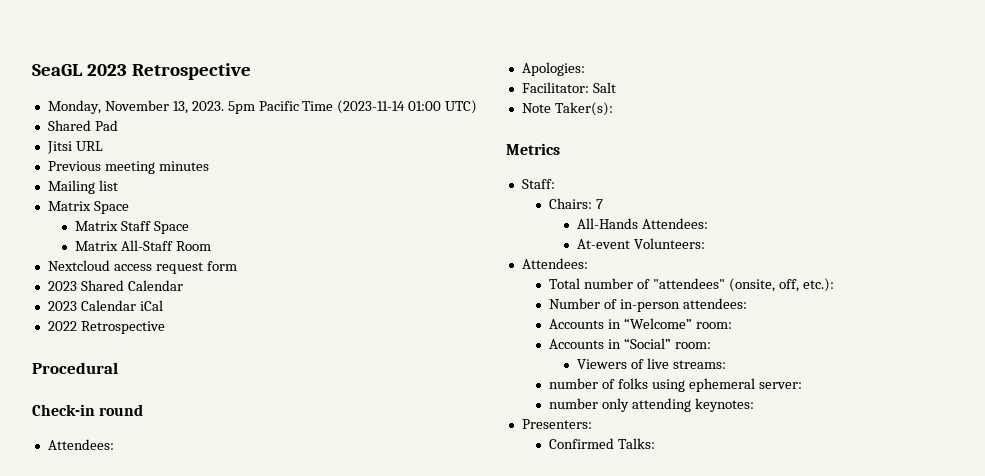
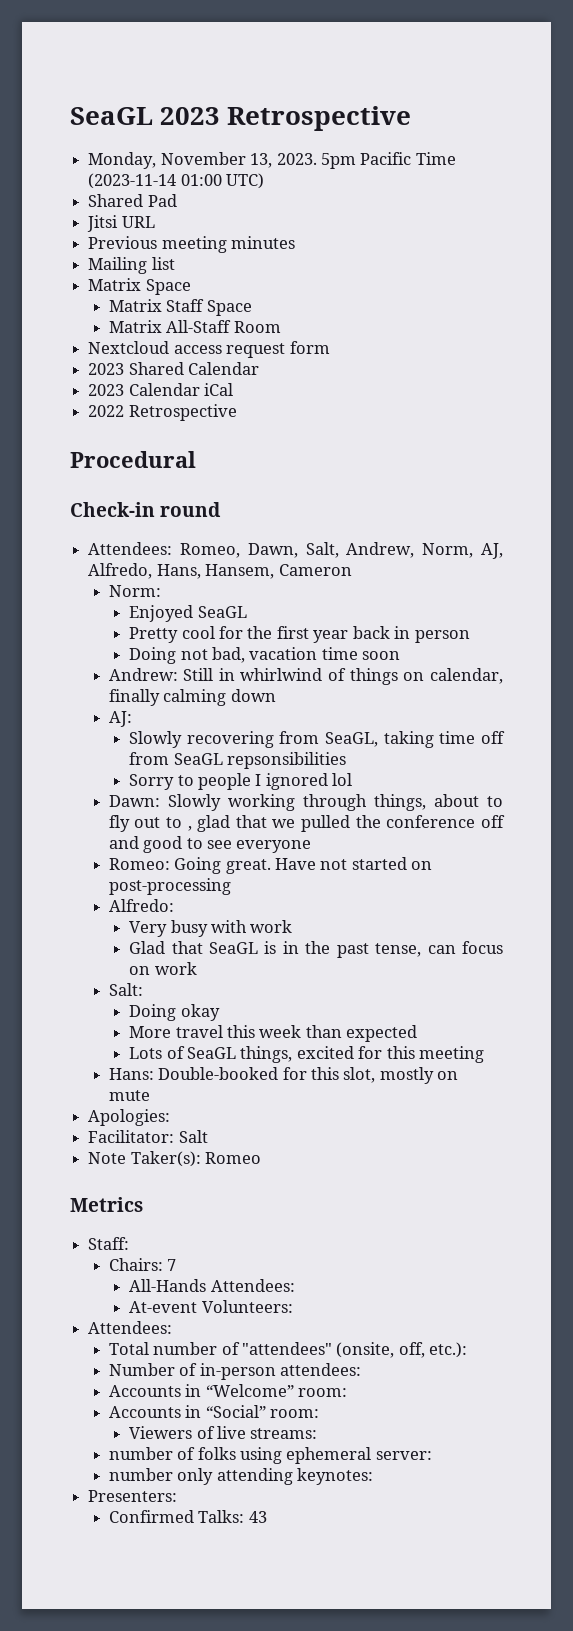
  Check-in round
- Attendees:
+ Attendees: Romeo, Dawn, Salt, Andrew, Norm, AJ, Alfredo, Hans, Hansem, Cameron
+ Norm:
+ Enjoyed SeaGL
+ Pretty cool for the first year back in person
+ Doing not bad, vacation time soon
+ Andrew: Still in whirlwind of things on calendar, finally calming down
+ AJ:
+ Slowly recovering from SeaGL, taking time off from SeaGL repsonsibilities
+ Sorry to people I ignored lol
+ Dawn: Slowly working through things, about to fly out to , glad that we pulled the conference off and good to see everyone
+ Romeo: Going great. Have not started on post-processing
+ Alfredo:
+ Very busy with work
+ Glad that SeaGL is in the past tense, can focus on work
+ Salt:
+ Doing okay
+ More travel this week than expected
+ Lots of SeaGL things, excited for this meeting
+ Hans: Double-booked for this slot, mostly on mute
- Note Taker(s):
+ Note Taker(s): Romeo
- Confirmed Talks:
+ Confirmed Talks: 43

